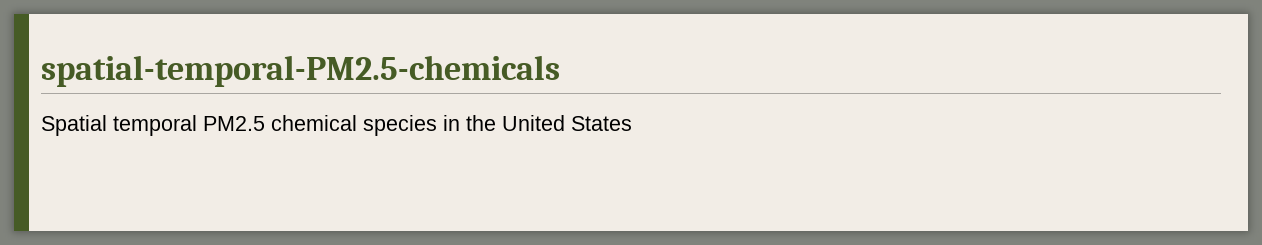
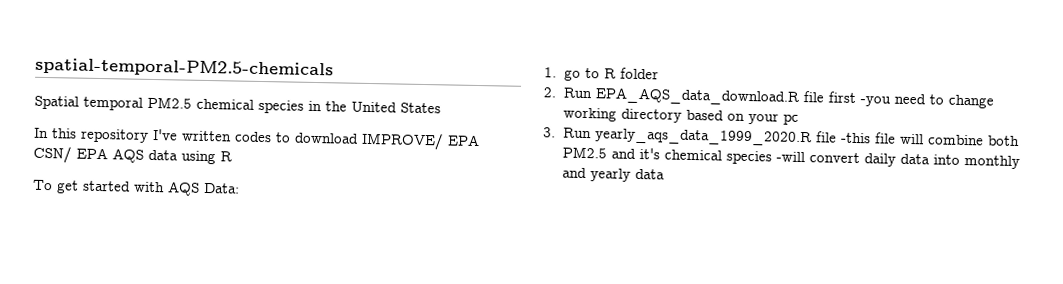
+ In this repository I've written codes to download IMPROVE/ EPA CSN/ EPA AQS data using R
+ To get started with AQS Data:
+ 1. go to R folder
+ 2. Run EPA_AQS_data_download.R file first -you need to change working directory based on your pc
+ 3. Run yearly_aqs_data_1999_2020.R file -this file will combine both PM2.5 and it's chemical species -will convert daily data into monthly and yearly data

